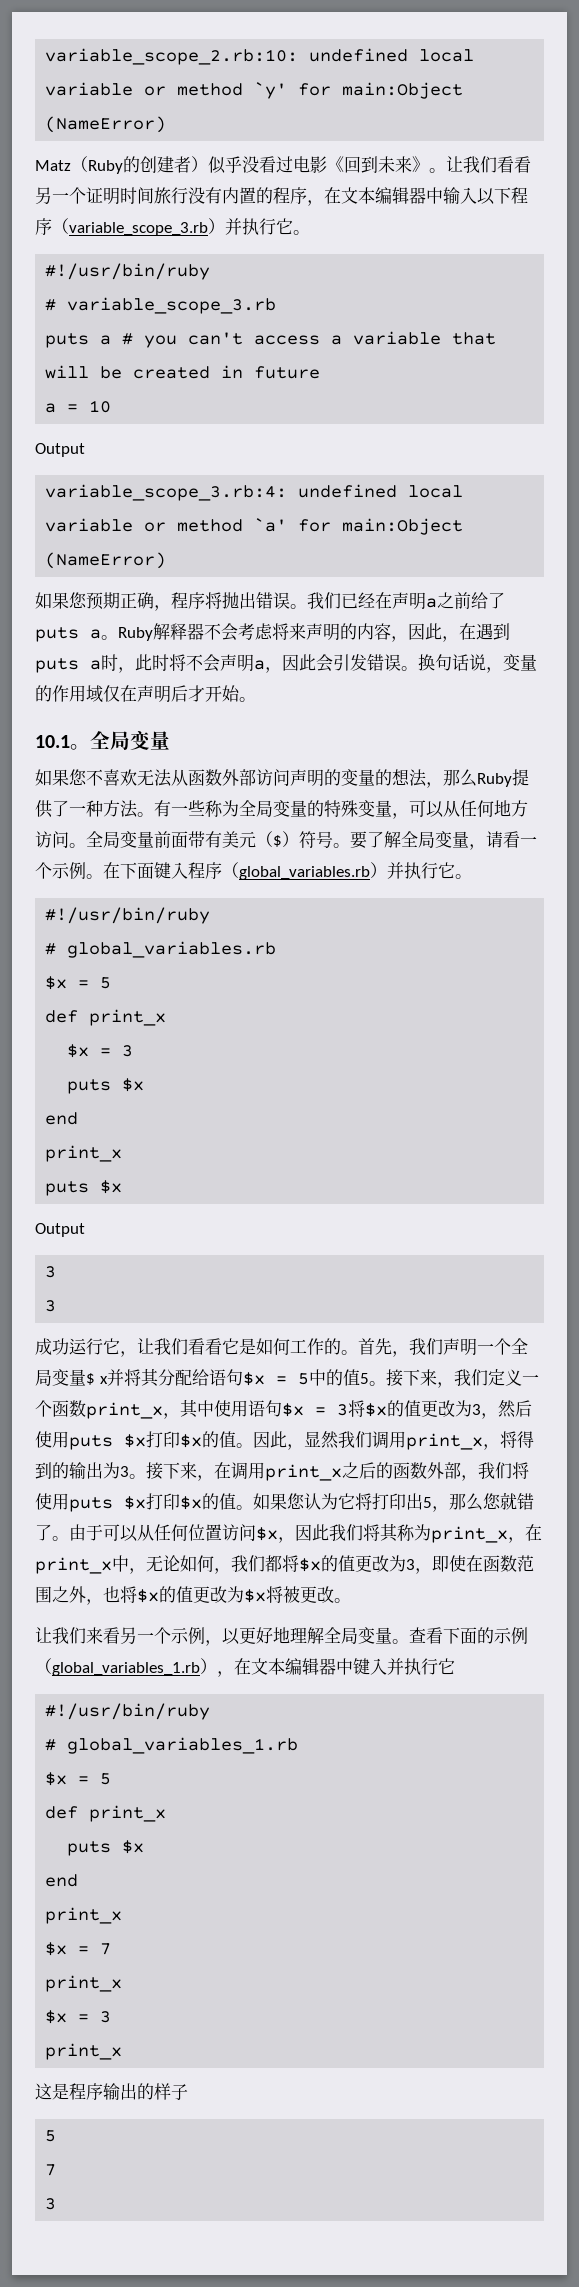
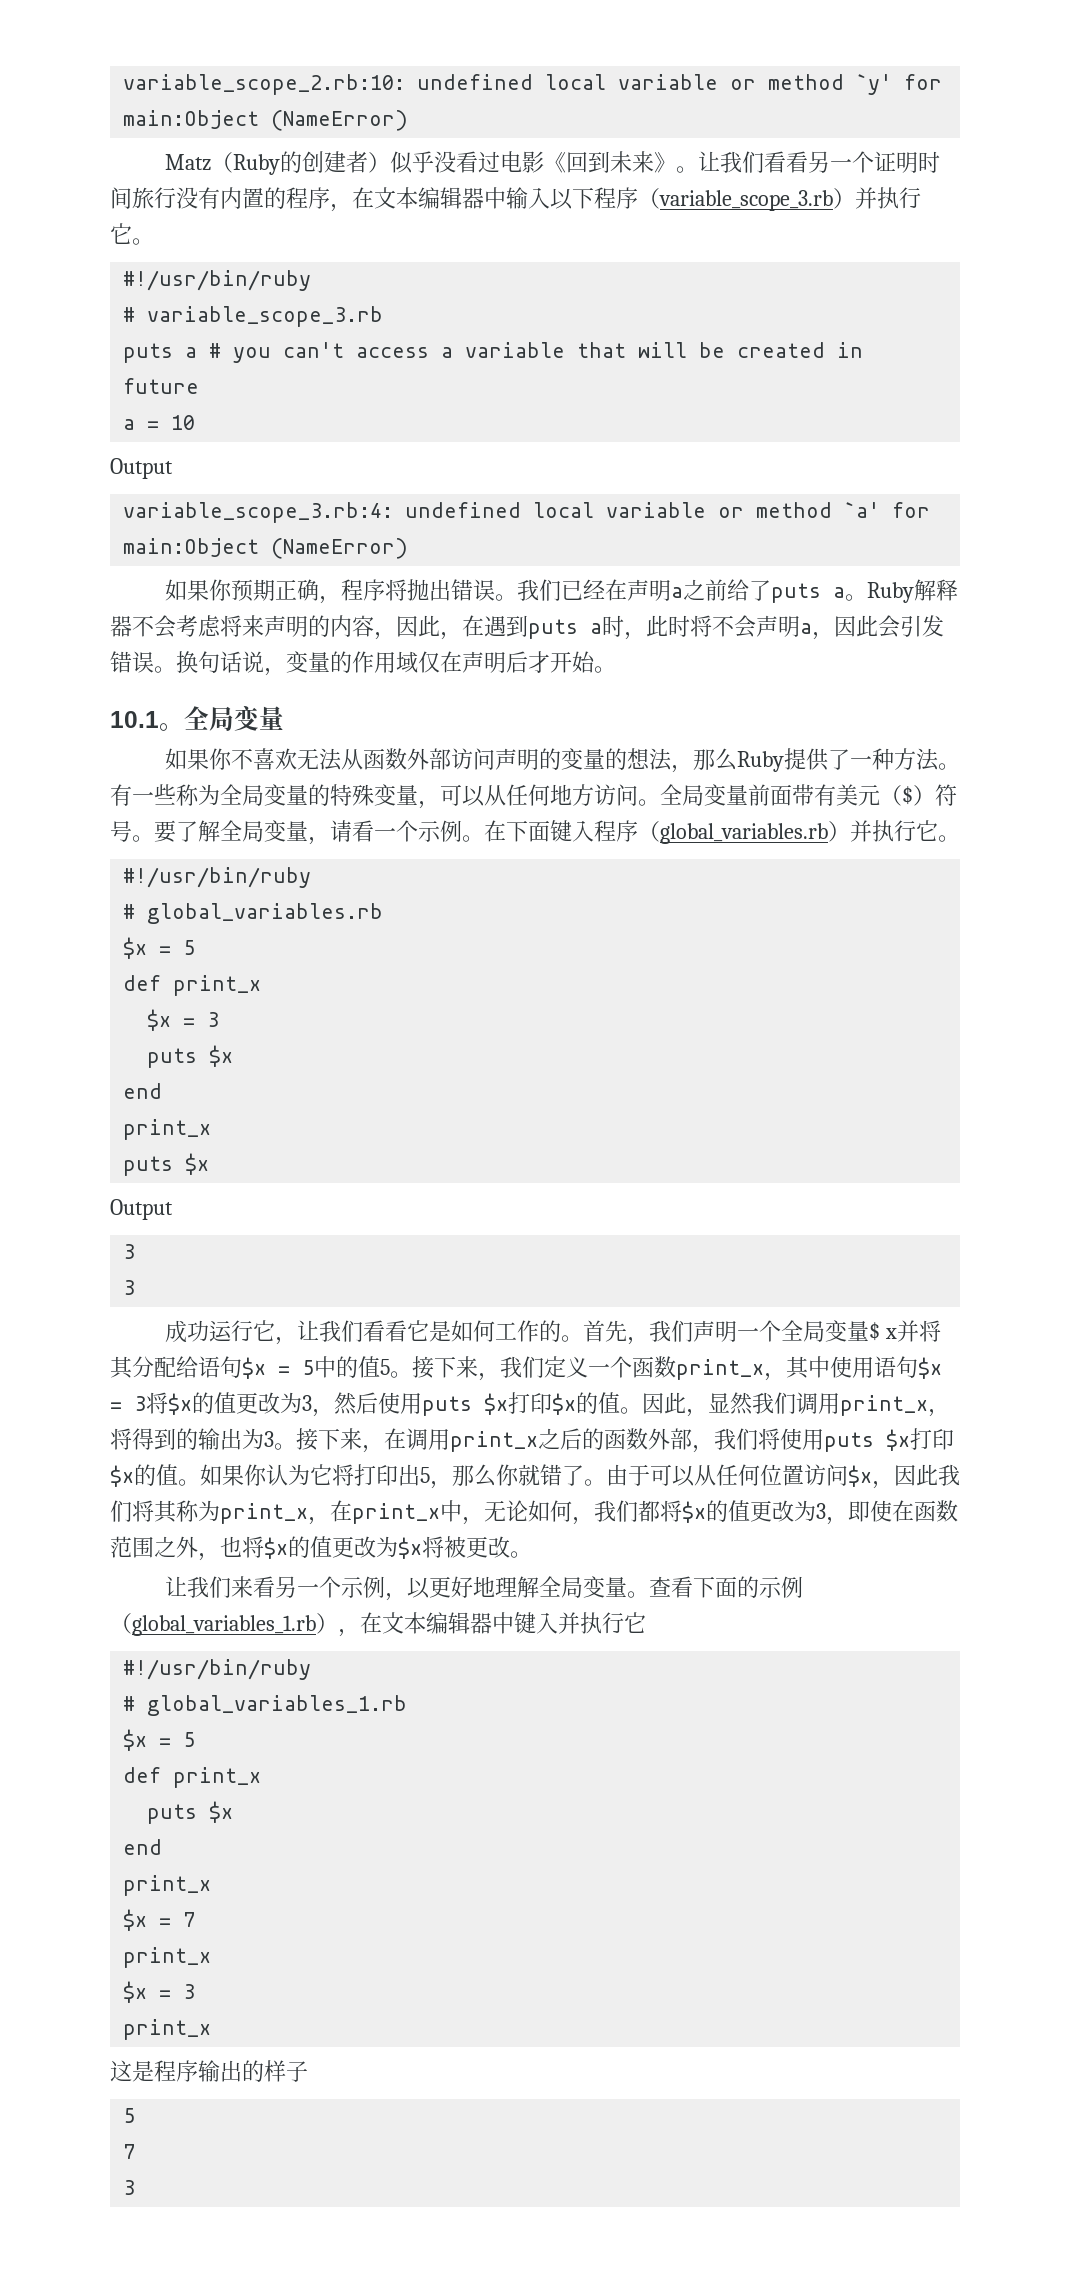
- 如果您预期正确，程序将抛出错误。
+ 如果你预期正确，程序将抛出错误。
- 如果您不喜欢无法从函数外部访问声明的变量的想法，那么Ruby提供了一种方法。
+ 如果你不喜欢无法从函数外部访问声明的变量的想法，那么Ruby提供了一种方法。
- 如果您认为它将打印出5，那么您就错了。
+ 如果你认为它将打印出5，那么你就错了。

